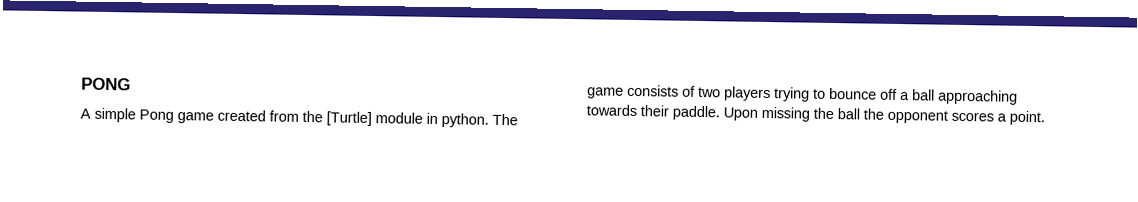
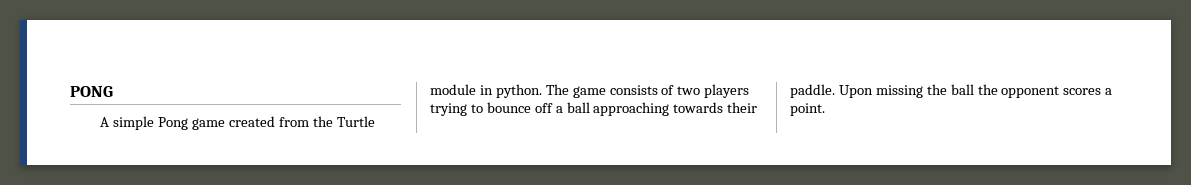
- A simple Pong game created from the [Turtle] module in python.
+ A simple Pong game created from the Turtle module in python.

